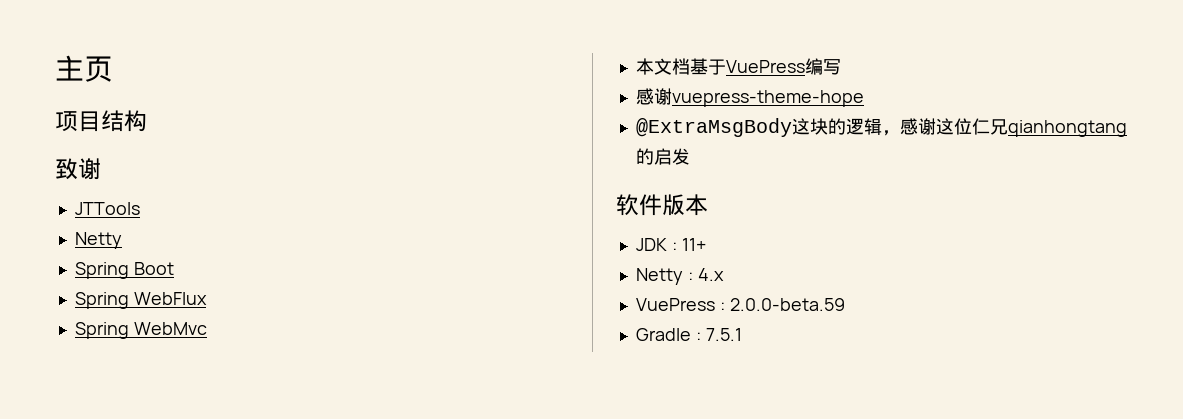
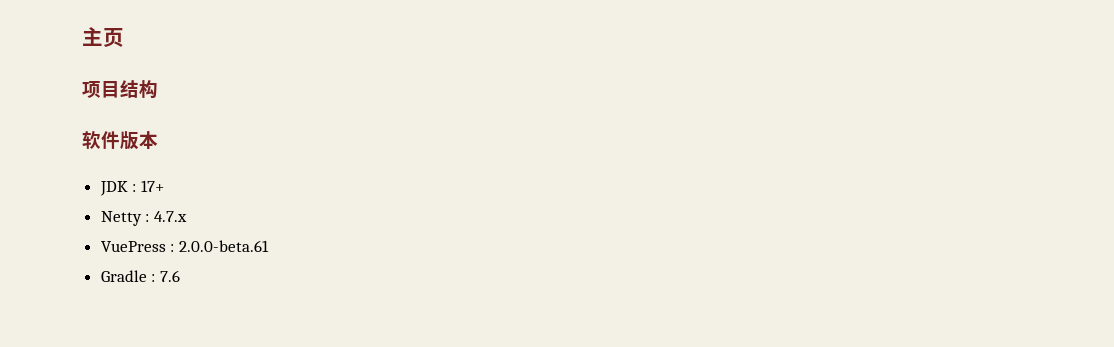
- 致谢
- JTTools
- Netty
- Spring Boot
- Spring WebFlux
- Spring WebMvc
- 本文档基于VuePress编写
- 感谢vuepress-theme-hope
- @ExtraMsgBody这块的逻辑，感谢这位仁兄qianhongtang的启发
- JDK : 11+
+ JDK : 17+
- Netty : 4.x
+ Netty : 4.7.x
- VuePress : 2.0.0-beta.59
+ VuePress : 2.0.0-beta.61
- Gradle : 7.5.1
+ Gradle : 7.6

